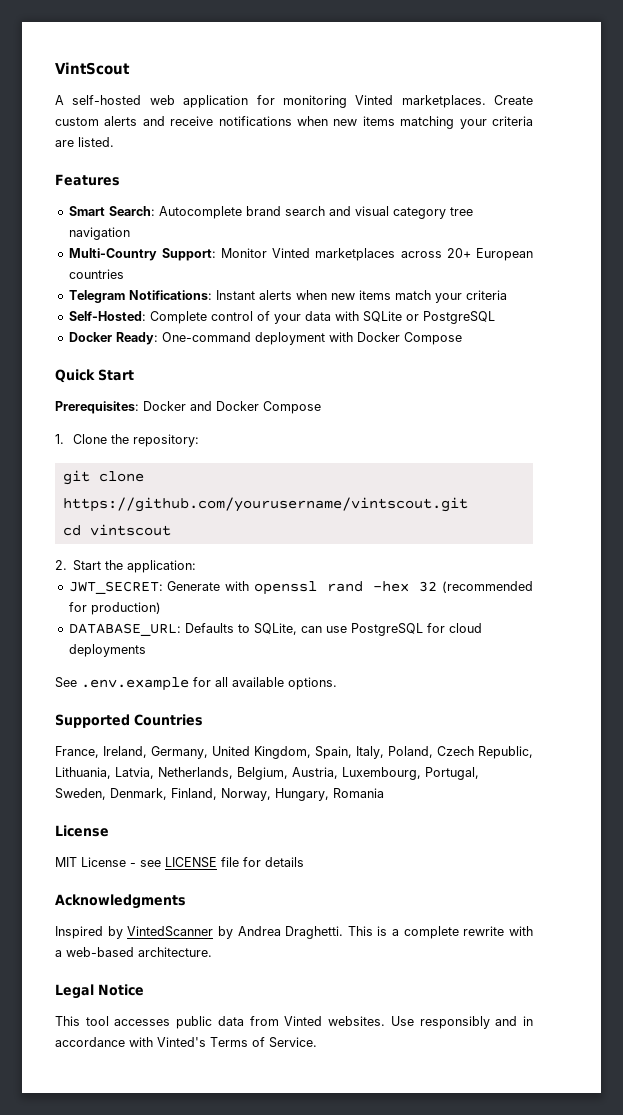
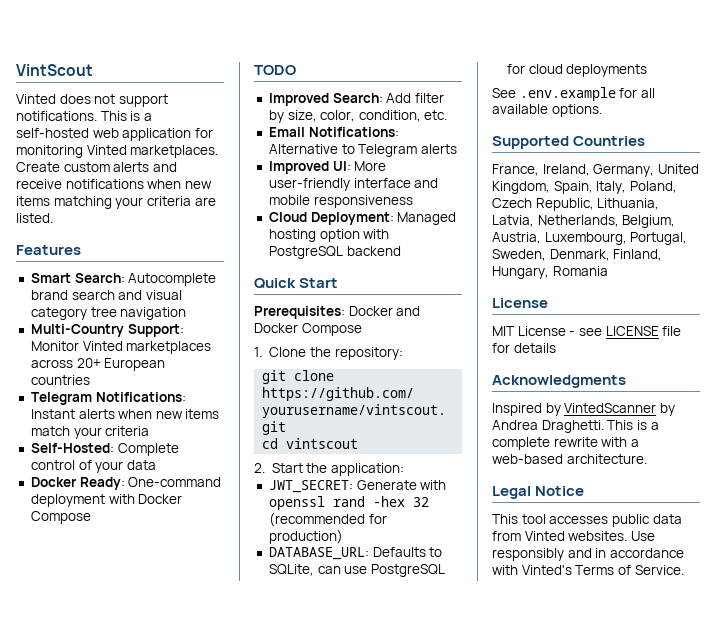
- A self-hosted web application for monitoring Vinted marketplaces.
+ Vinted does not support notifications. This is a self-hosted web application for monitoring Vinted marketplaces.
- Self-Hosted: Complete control of your data with SQLite or PostgreSQL
+ Self-Hosted: Complete control of your data
+ TODO
+ Improved Search: Add filter by size, color, condition, etc.
+ Email Notifications: Alternative to Telegram alerts
+ Improved UI: More user-friendly interface and mobile responsiveness
+ Cloud Deployment: Managed hosting option with PostgreSQL backend
- France, Ireland, Germany, United Kingdom, Spain, Italy, Poland, Czech Republic, Lithuania, Latvia, Netherlands, Belgium, Austria, Luxembourg, Portugal, Sweden, Denmark, Finland, Norway, Hungary, Romania
+ France, Ireland, Germany, United Kingdom, Spain, Italy, Poland, Czech Republic, Lithuania, Latvia, Netherlands, Belgium, Austria, Luxembourg, Portugal, Sweden, Denmark, Finland, Hungary, Romania

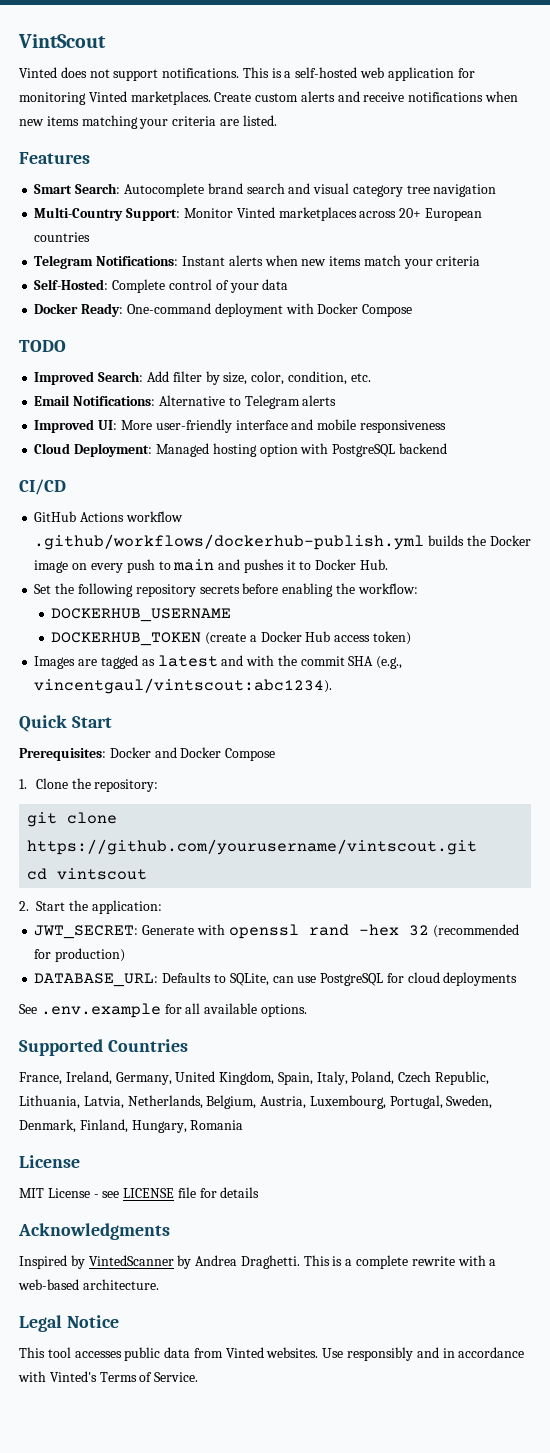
+ CI/CD
+ GitHub Actions workflow .github/workflows/dockerhub-publish.yml builds the Docker image on every push to main and pushes it to Docker Hub.
+ Set the following repository secrets before enabling the workflow:
+ DOCKERHUB_USERNAME
+ DOCKERHUB_TOKEN (create a Docker Hub access token)
+ Images are tagged as latest and with the commit SHA (e.g., vincentgaul/vintscout:abc1234).

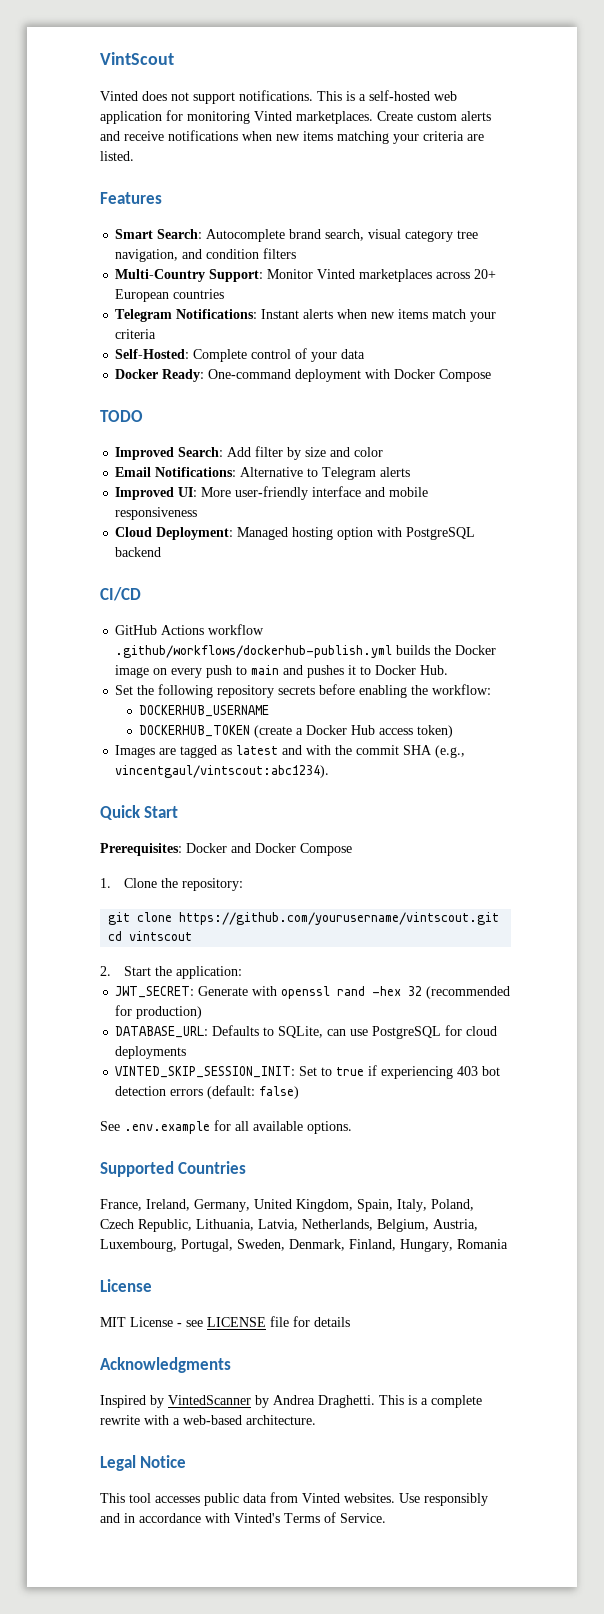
- Smart Search: Autocomplete brand search and visual category tree navigation
+ Smart Search: Autocomplete brand search, visual category tree navigation, and condition filters
- Improved Search: Add filter by size, color, condition, etc.
+ Improved Search: Add filter by size and color
+ VINTED_SKIP_SESSION_INIT: Set to true if experiencing 403 bot detection errors (default: false)

